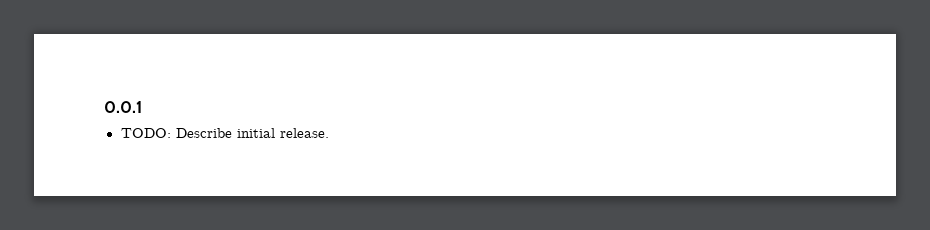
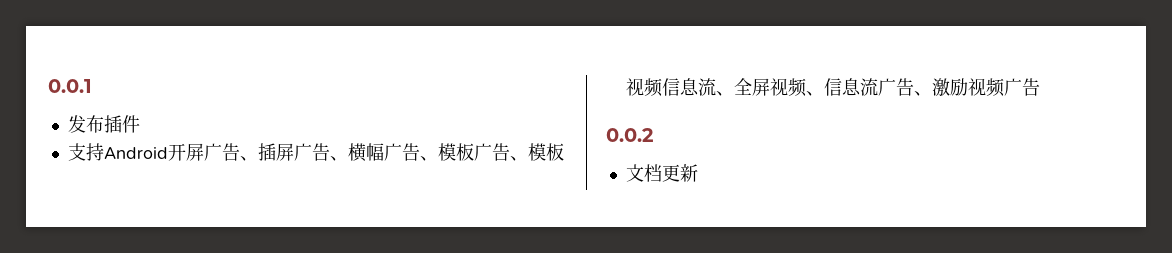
- TODO: Describe initial release.
+ 发布插件
+ 支持Android开屏广告、插屏广告、横幅广告、模板广告、模板视频信息流、全屏视频、信息流广告、激励视频广告
+ 0.0.2
+ 文档更新

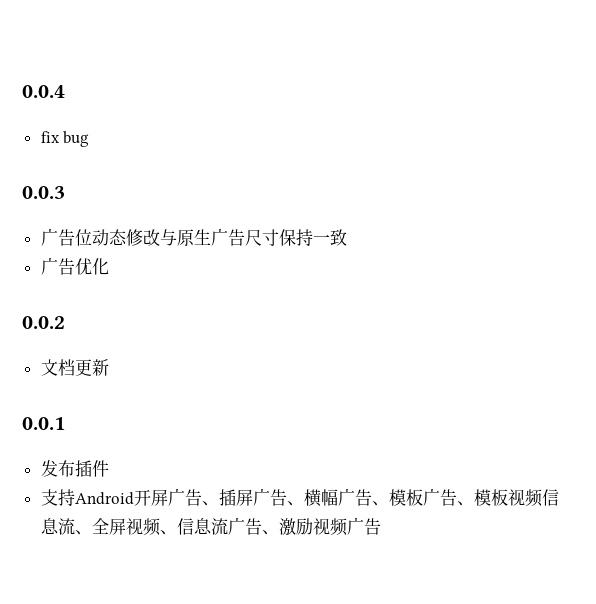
+ 0.0.4
+ fix bug
+ 0.0.3
+ 广告位动态修改与原生广告尺寸保持一致
+ 广告优化
+ 0.0.2
+ 文档更新
- 0.0.2
- 文档更新

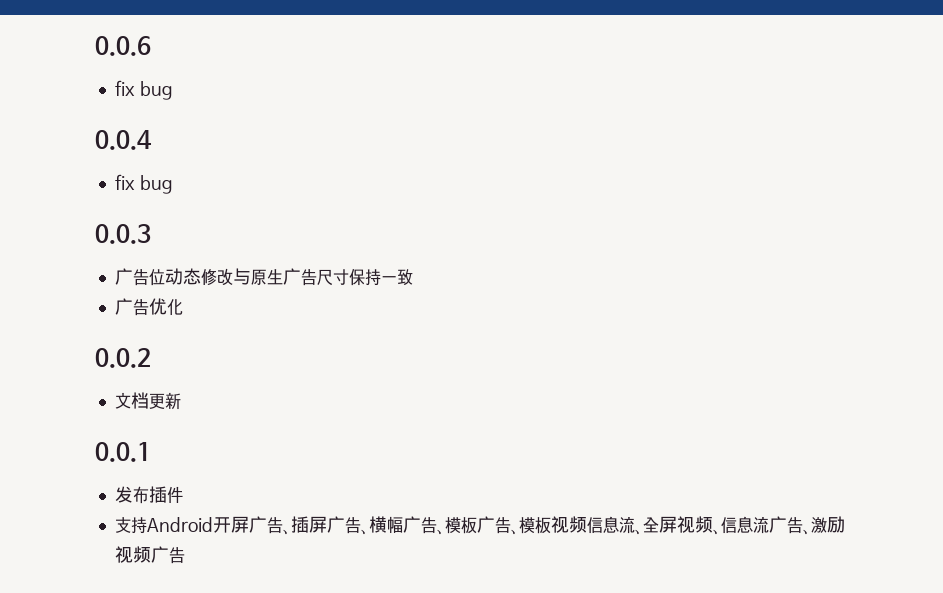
+ 0.0.6
+ fix bug

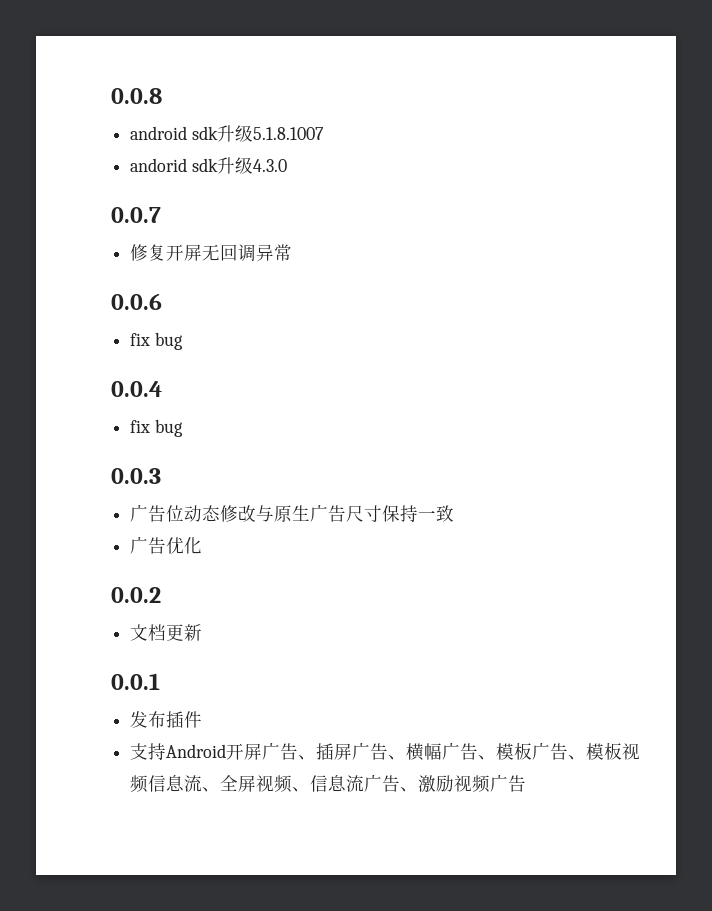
+ 0.0.8
+ android sdk升级5.1.8.1007
+ andorid sdk升级4.3.0
+ 0.0.7
+ 修复开屏无回调异常

